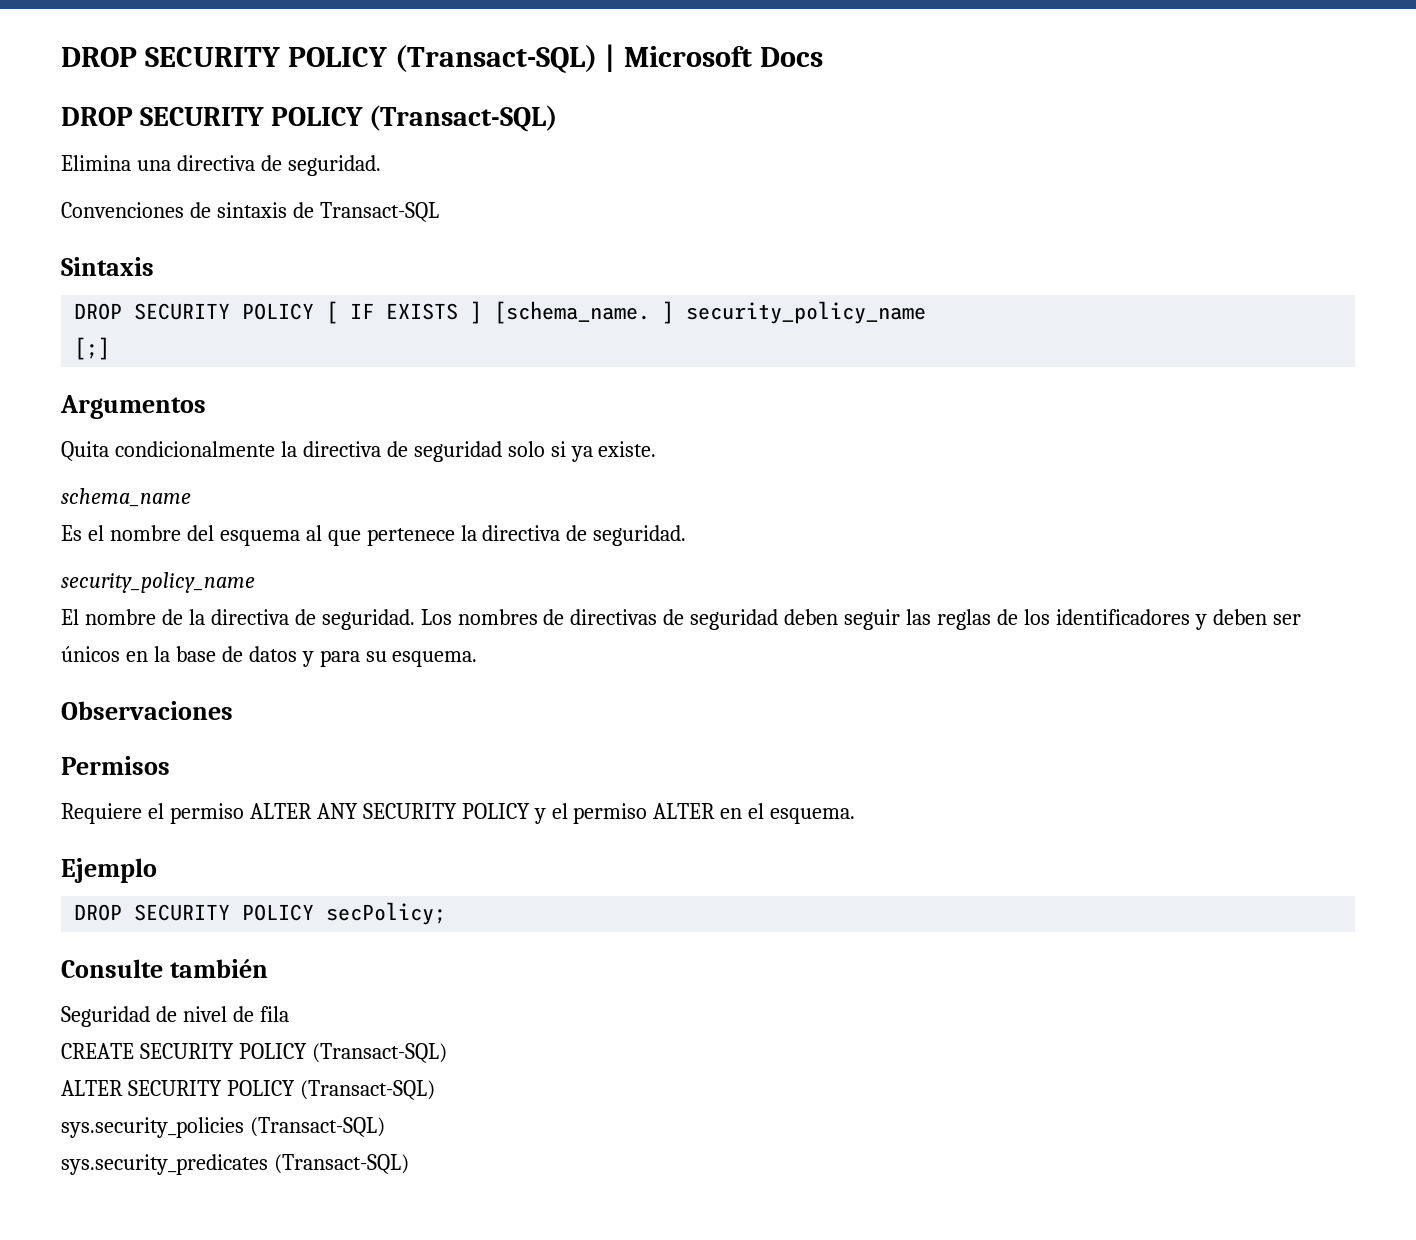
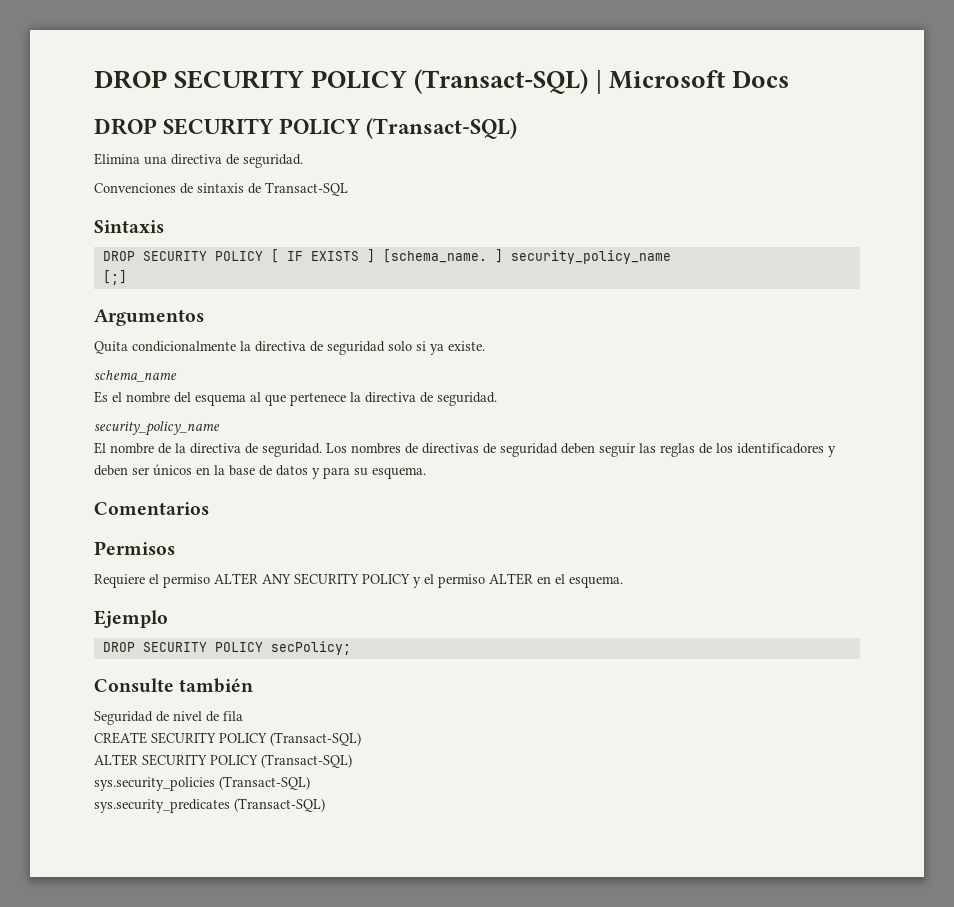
- Observaciones
+ Comentarios

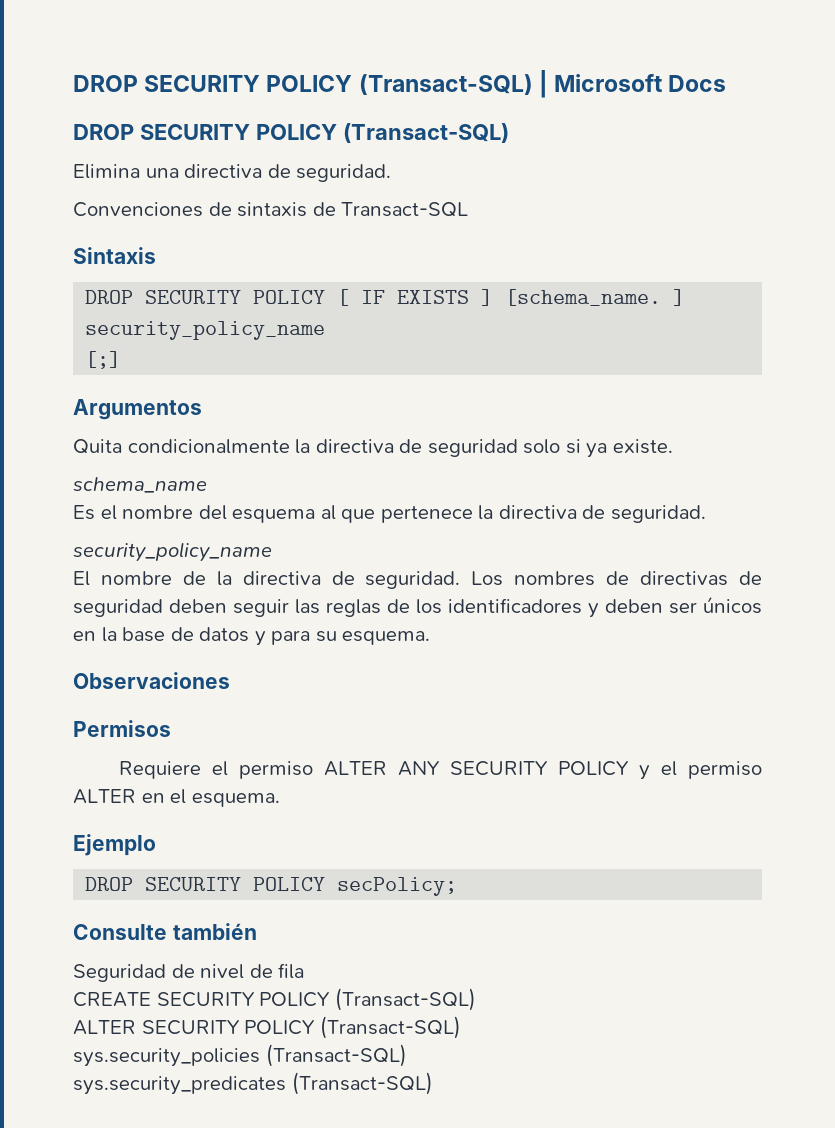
- Comentarios
+ Observaciones

